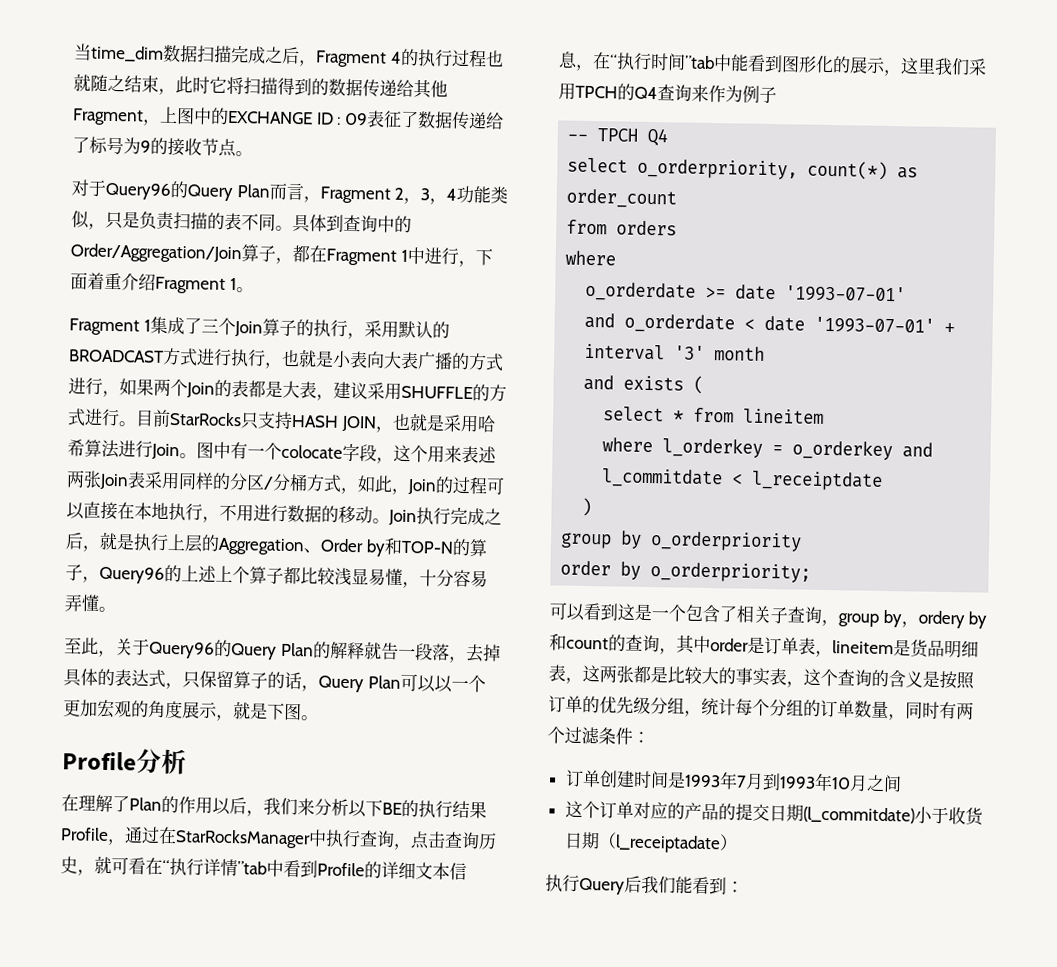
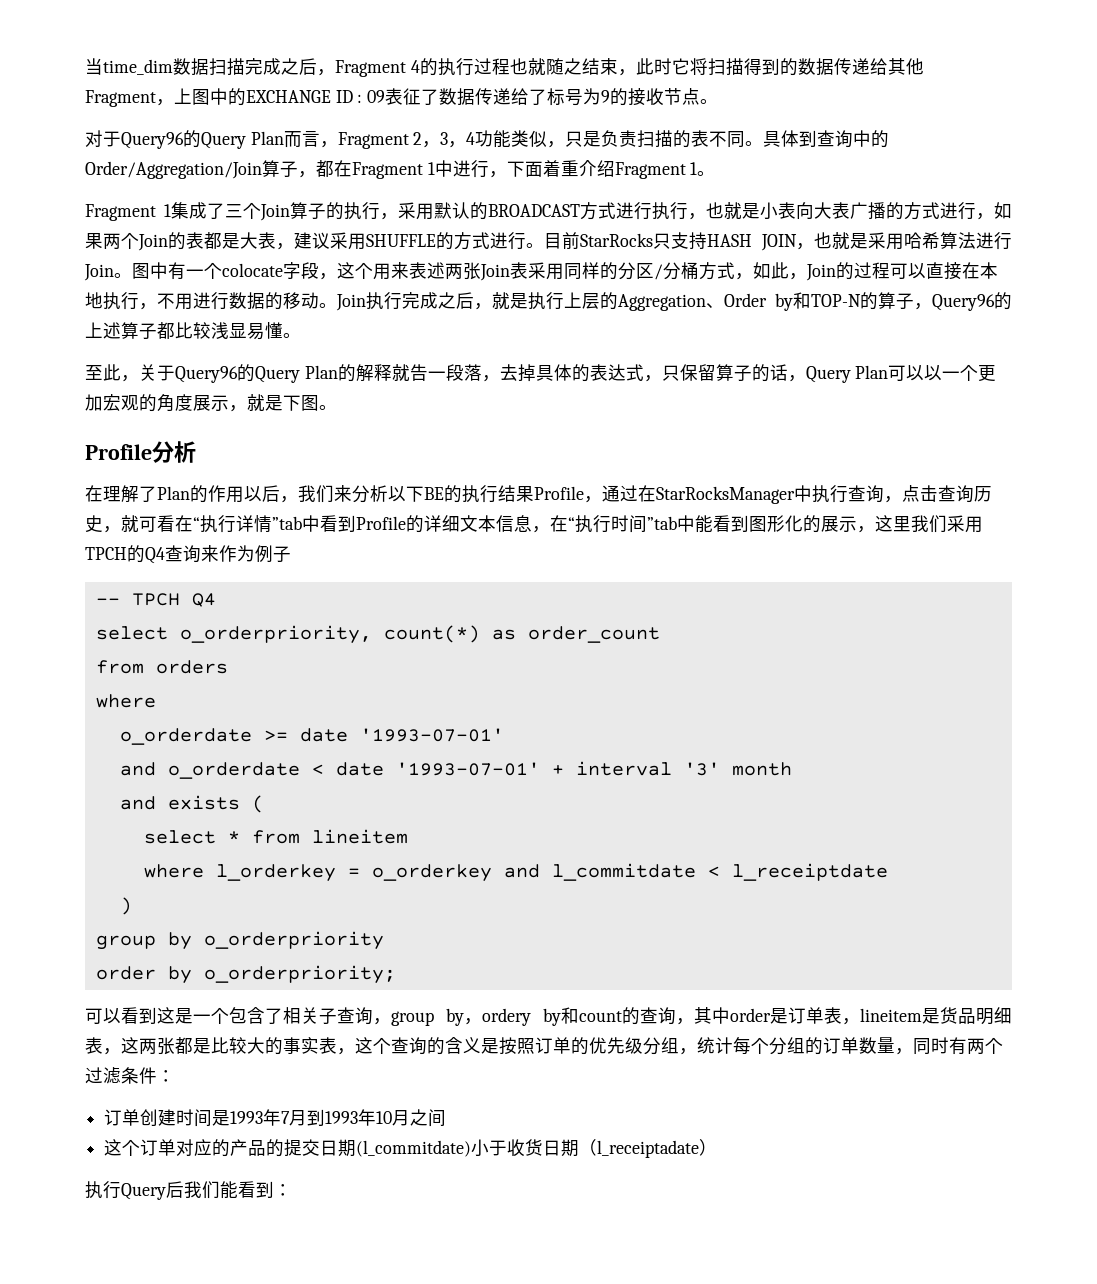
- Join执行完成之后，就是执行上层的Aggregation、Order by和TOP-N的算子，Query96的上述上个算子都比较浅显易懂，十分容易弄懂。
+ Join执行完成之后，就是执行上层的Aggregation、Order by和TOP-N的算子，Query96的上述算子都比较浅显易懂。

